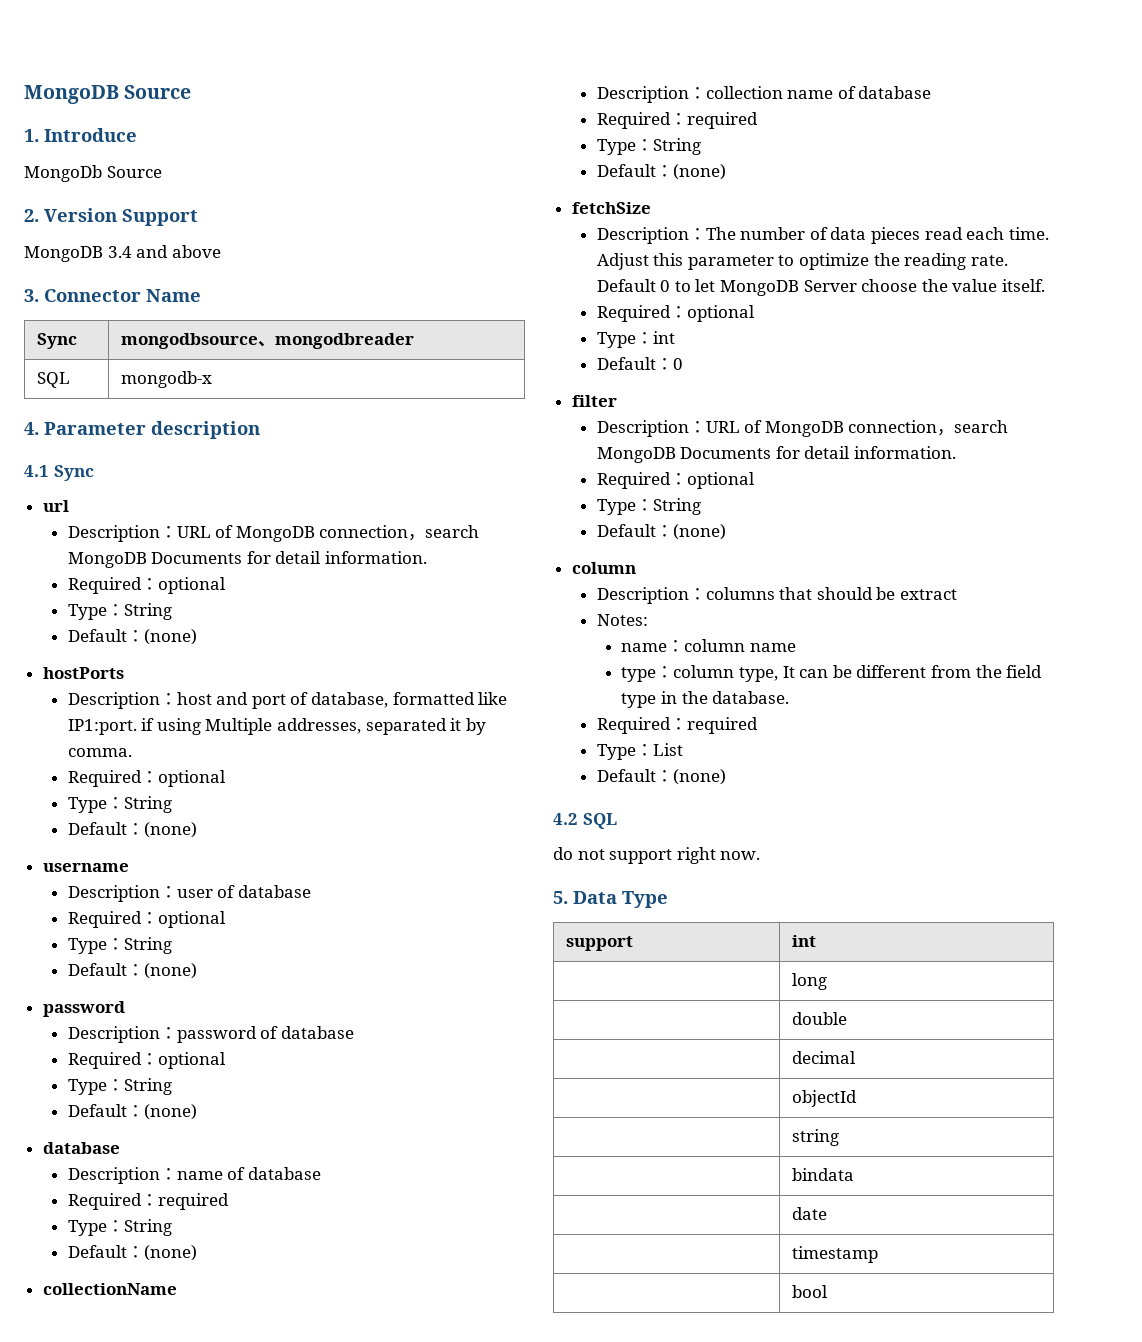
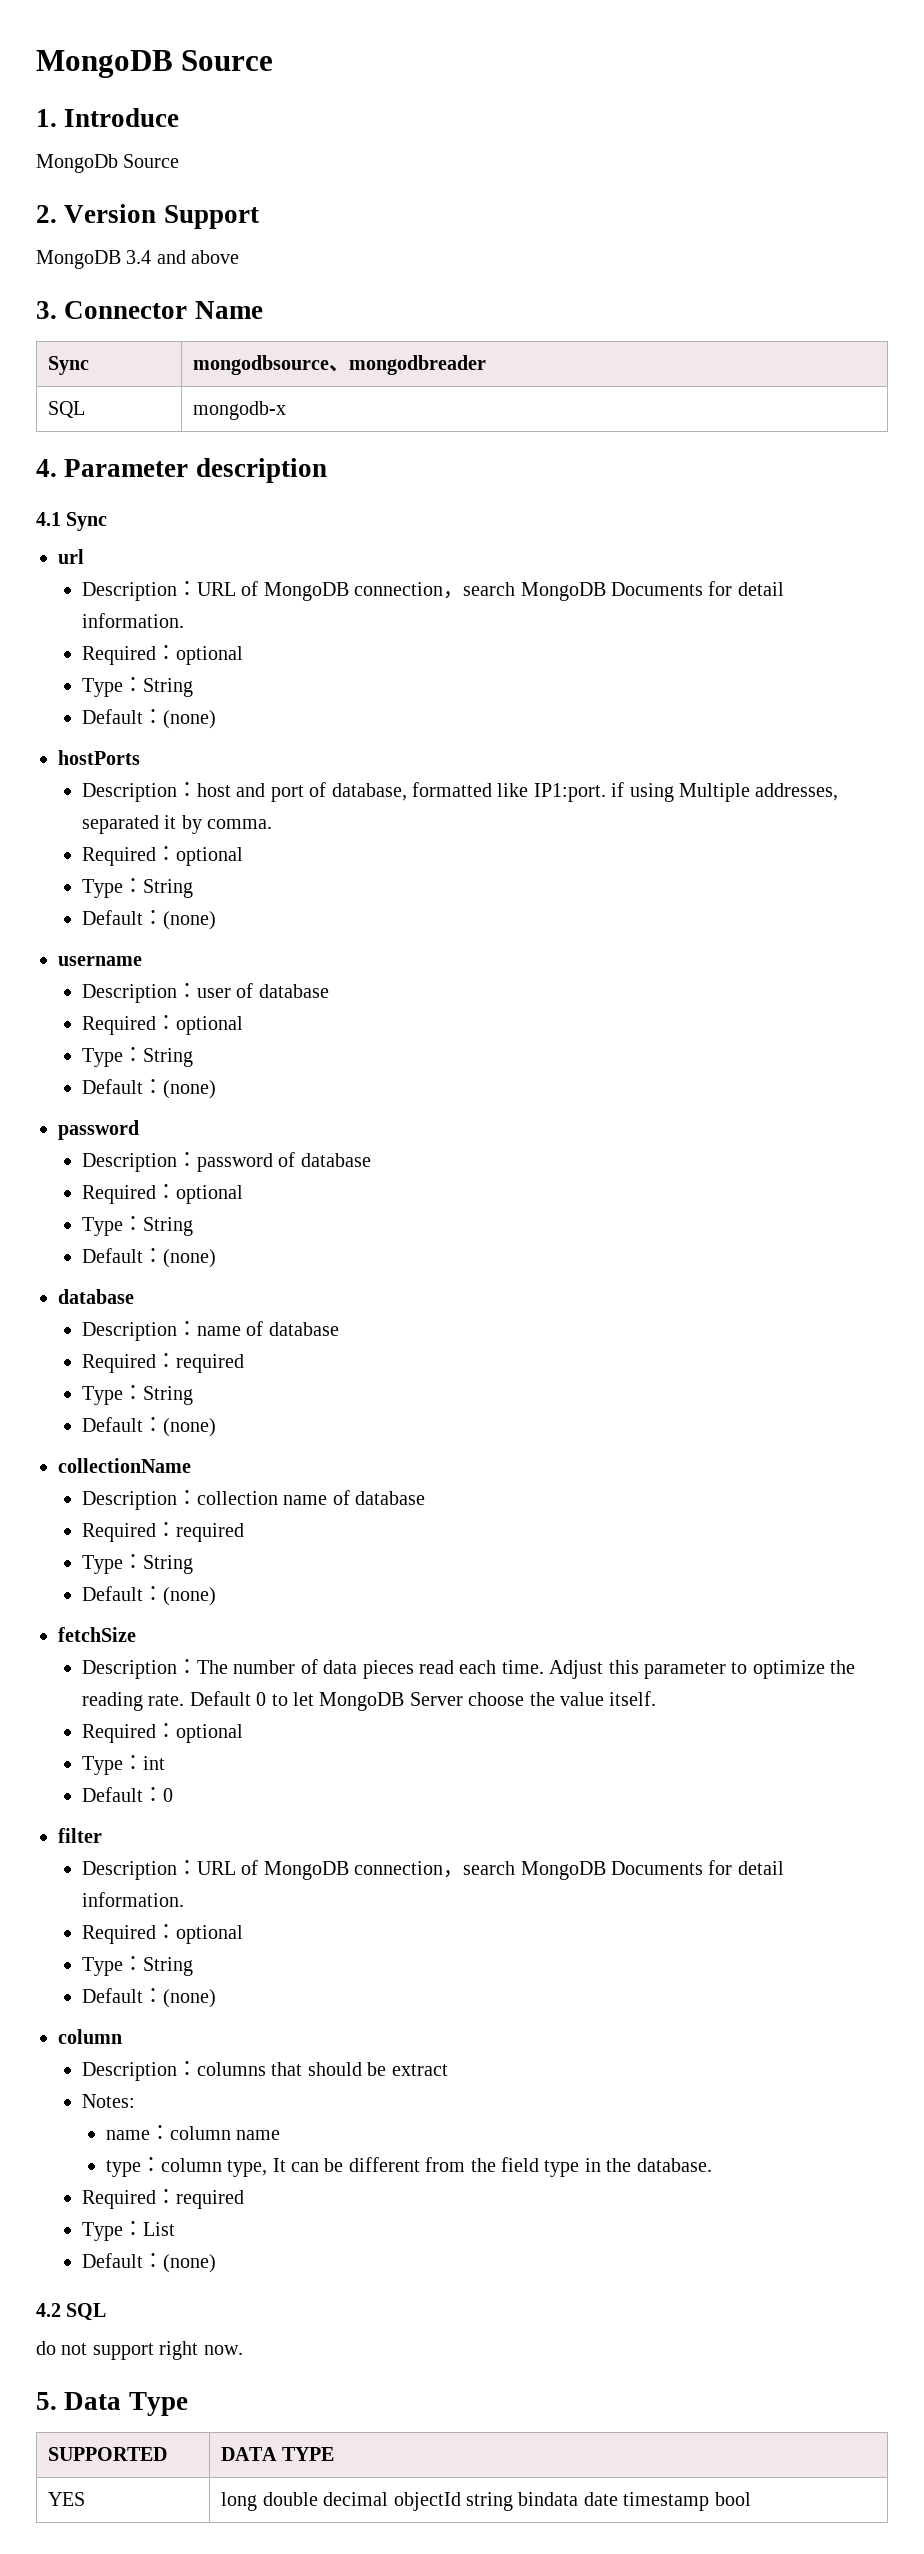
- support | int
- | long
- | double
- | decimal
- | objectId
- | string
- | bindata
- | date
- | timestamp
- | bool
+ SUPPORTED | DATA TYPE
+ YES | long double decimal objectId string bindata date timestamp bool

